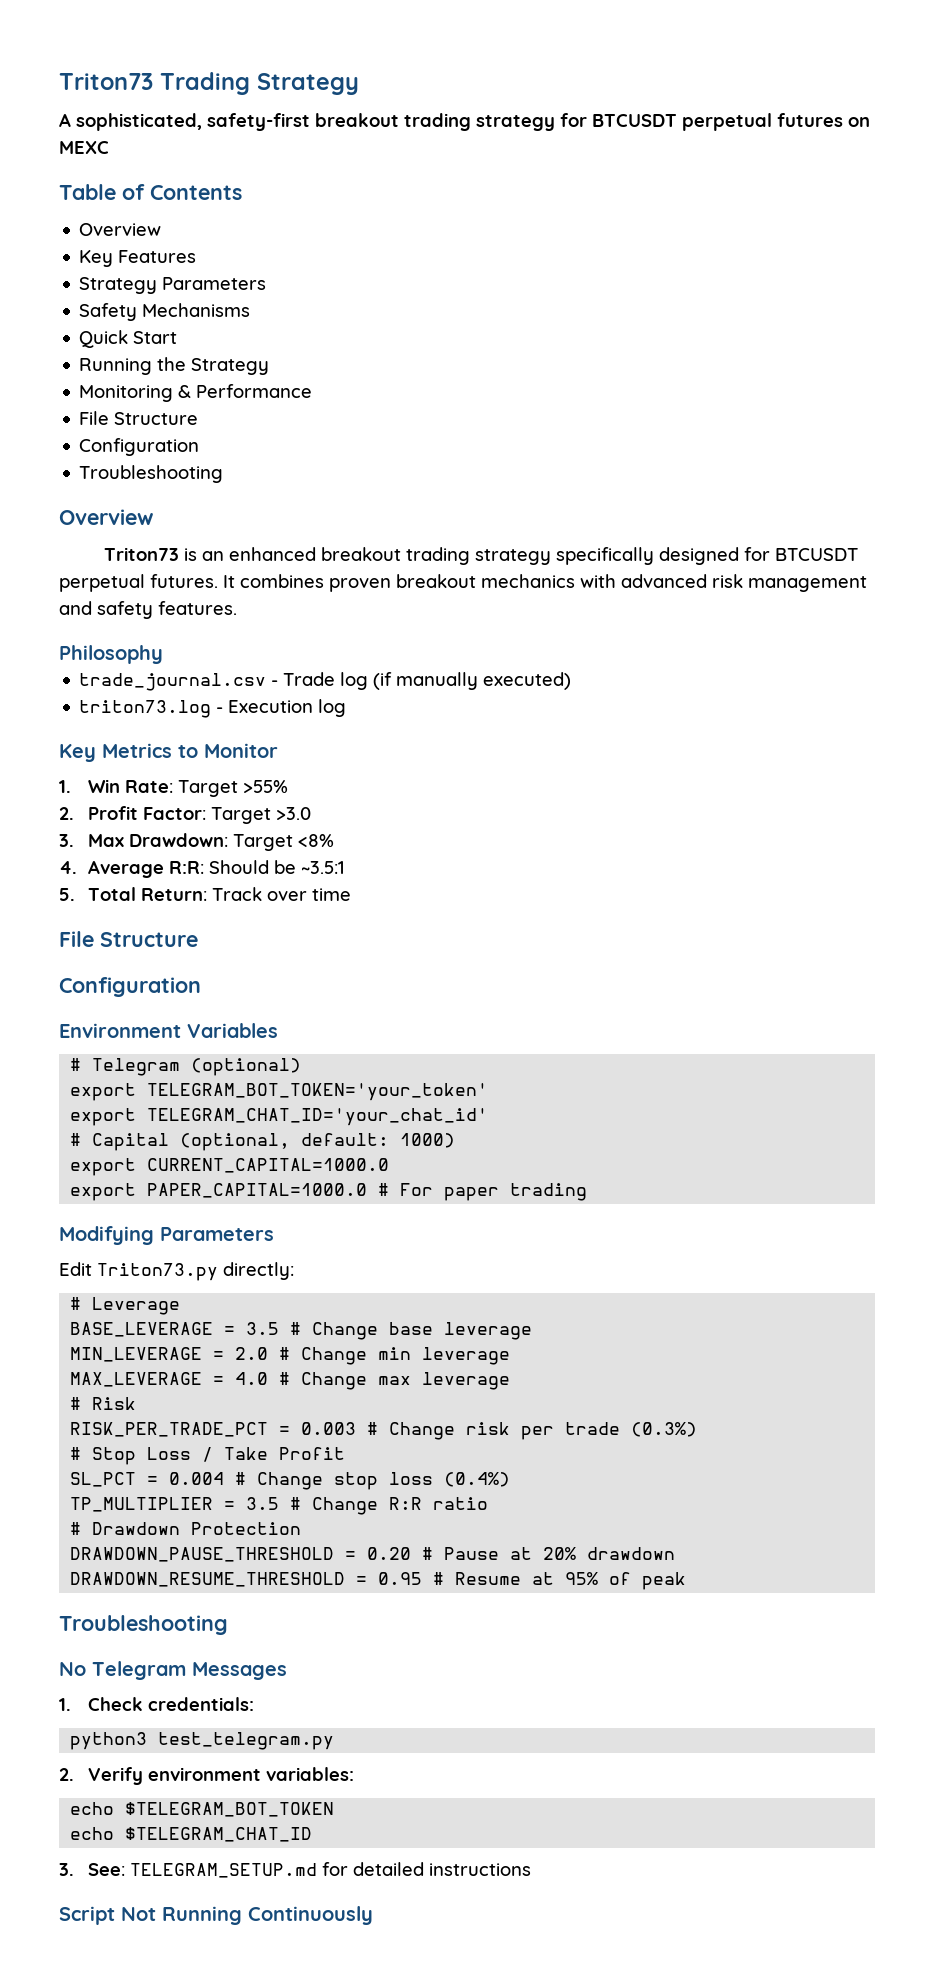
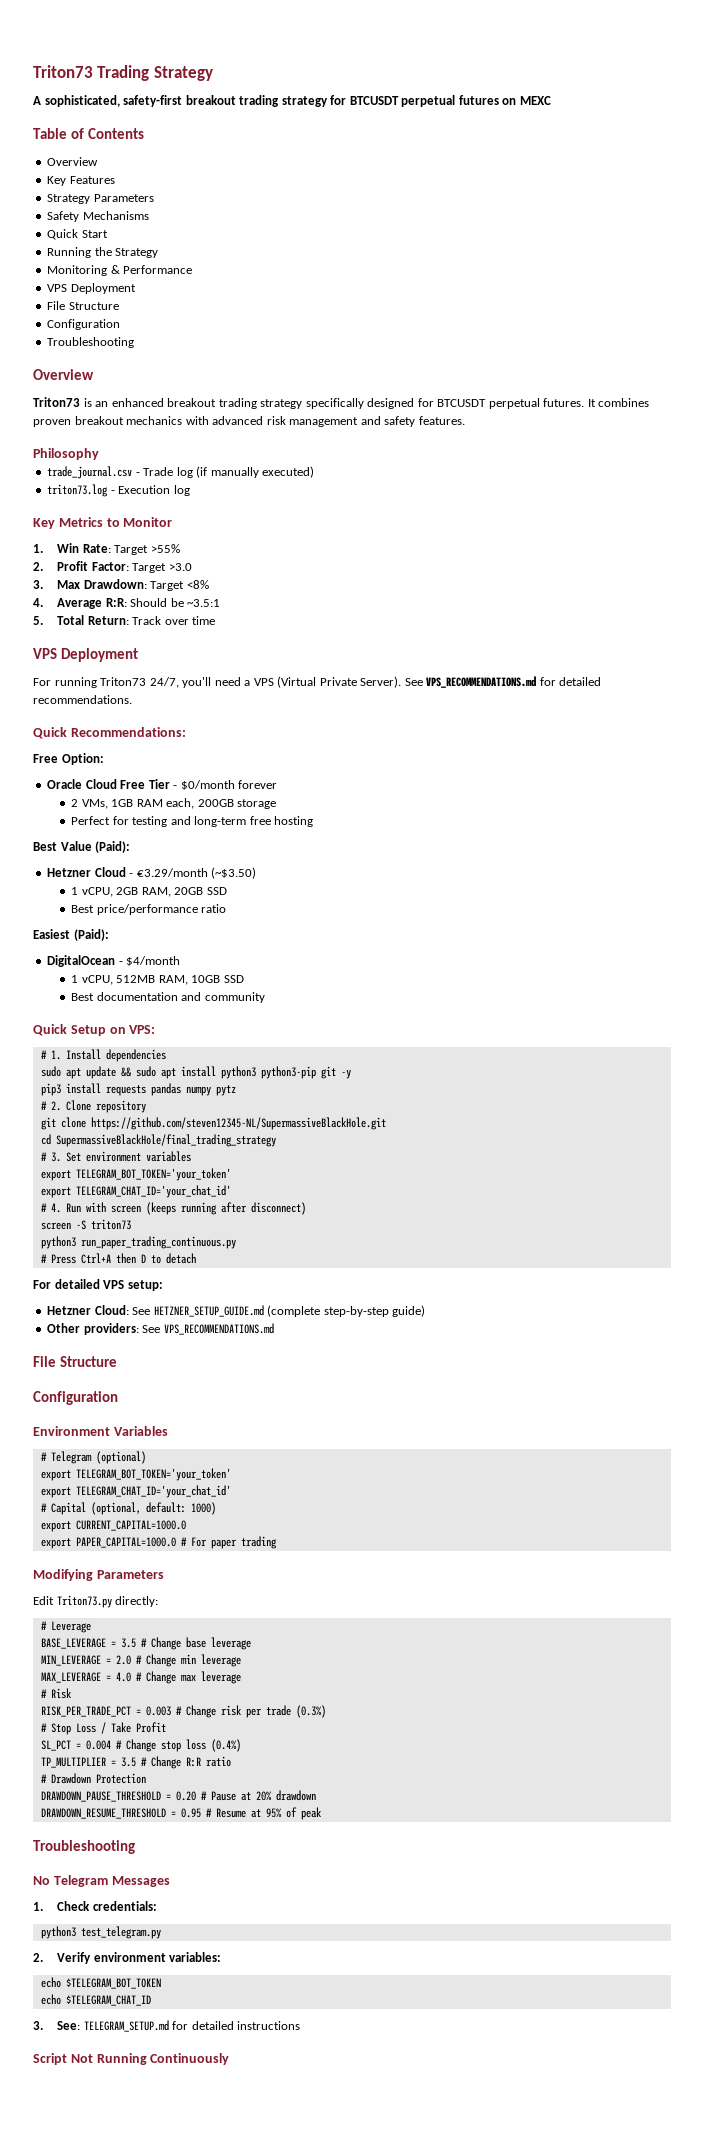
  Monitoring & Performance
+ VPS Deployment
  5. Total Return: Track over time
+ VPS Deployment
+ For running Triton73 24/7, you'll need a VPS (Virtual Private Server). See VPS_RECOMMENDATIONS.md for detailed recommendations.
+ Quick Recommendations:
+ Free Option:
+ Oracle Cloud Free Tier - $0/month forever
+ 2 VMs, 1GB RAM each, 200GB storage
+ Perfect for testing and long-term free hosting
+ Best Value (Paid):
+ Hetzner Cloud - €3.29/month (~$3.50)
+ 1 vCPU, 2GB RAM, 20GB SSD
+ Best price/performance ratio
+ Easiest (Paid):
+ DigitalOcean - $4/month
+ 1 vCPU, 512MB RAM, 10GB SSD
+ Best documentation and community
+ Quick Setup on VPS:
+ # 1. Install dependencies
+ sudo apt update && sudo apt install python3 python3-pip git -y
+ pip3 install requests pandas numpy pytz
+ # 2. Clone repository
+ git clone https://github.com/steven12345-NL/SupermassiveBlackHole.git
+ cd SupermassiveBlackHole/final_trading_strategy
+ # 3. Set environment variables
+ export TELEGRAM_BOT_TOKEN='your_token'
+ export TELEGRAM_CHAT_ID='your_chat_id'
+ # 4. Run with screen (keeps running after disconnect)
+ screen -S triton73
+ python3 run_paper_trading_continuous.py
+ # Press Ctrl+A then D to detach
+ For detailed VPS setup:
+ Hetzner Cloud: See HETZNER_SETUP_GUIDE.md (complete step-by-step guide)
+ Other providers: See VPS_RECOMMENDATIONS.md

